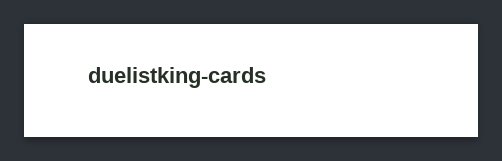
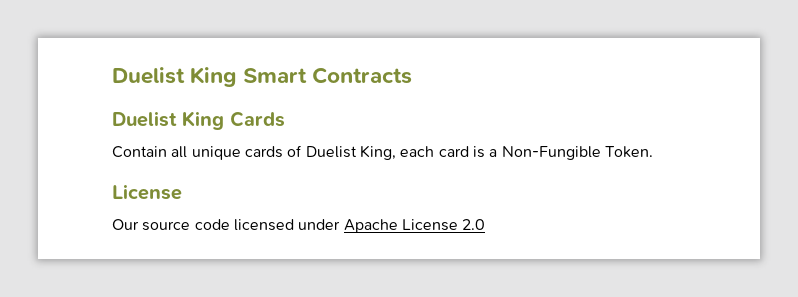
- duelistking-cards
+ Duelist King Smart Contracts
+ Duelist King Cards
+ Contain all unique cards of Duelist King, each card is a Non-Fungible Token.
+ License
+ Our source code licensed under Apache License 2.0

